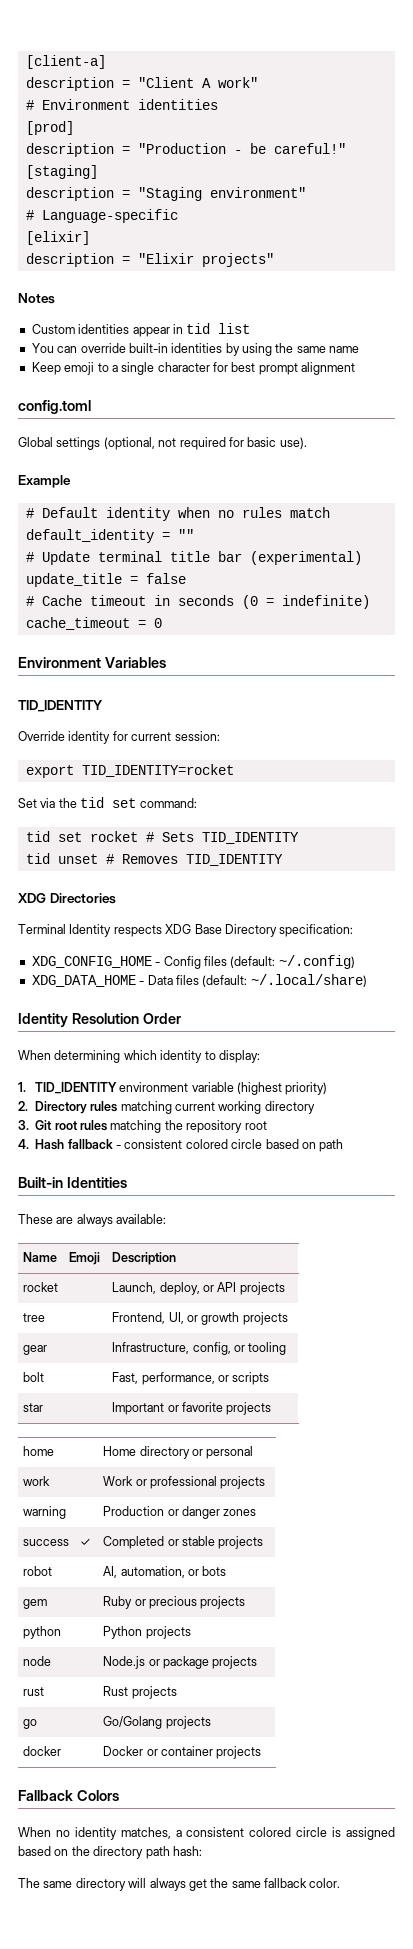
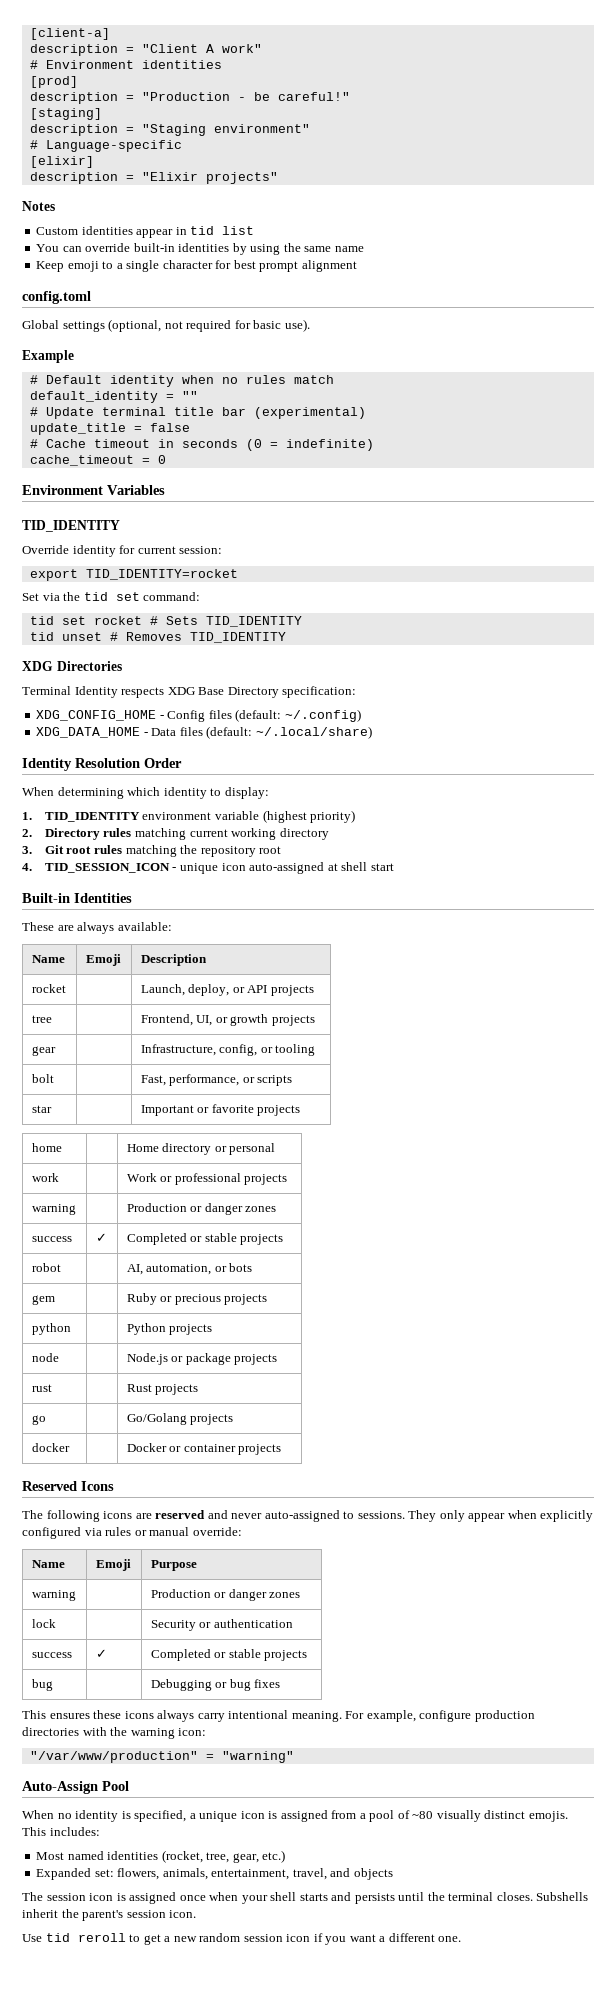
- 4. Hash fallback - consistent colored circle based on path
+ 4. TID_SESSION_ICON - unique icon auto-assigned at shell start
- Fallback Colors
- When no identity matches, a consistent colored circle is assigned based on the directory path hash:
- The same directory will always get the same fallback color.
+ Reserved Icons
+ The following icons are reserved and never auto-assigned to sessions. They only appear when explicitly configured via rules or manual override:
+ Name | Emoji | Purpose
+ warning | | Production or danger zones
+ lock | | Security or authentication
+ success | ✓ | Completed or stable projects
+ bug | | Debugging or bug fixes
+ This ensures these icons always carry intentional meaning. For example, configure production directories with the warning icon:
+ "/var/www/production" = "warning"
+ Auto-Assign Pool
+ When no identity is specified, a unique icon is assigned from a pool of ~80 visually distinct emojis. This includes:
+ Most named identities (rocket, tree, gear, etc.)
+ Expanded set: flowers, animals, entertainment, travel, and objects
+ The session icon is assigned once when your shell starts and persists until the terminal closes. Subshells inherit the parent's session icon.
+ Use tid reroll to get a new random session icon if you want a different one.

